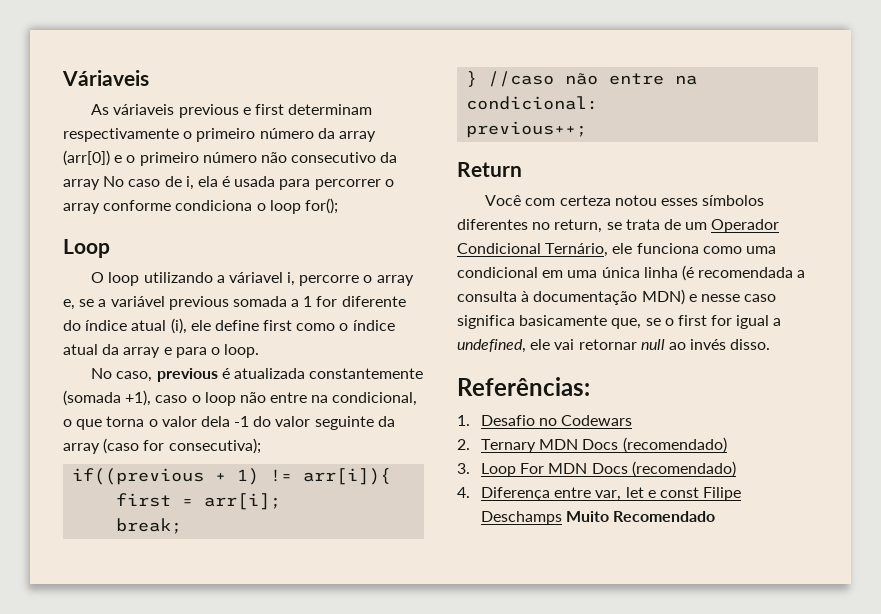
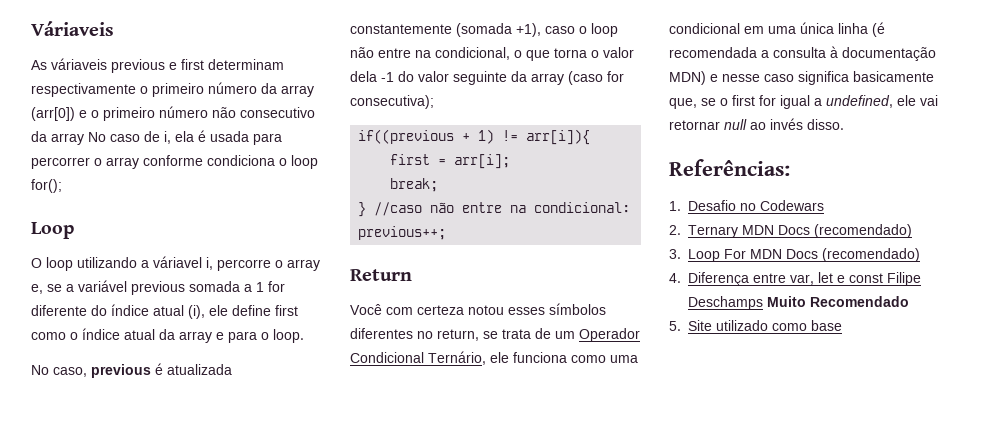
+ 5. Site utilizado como base

